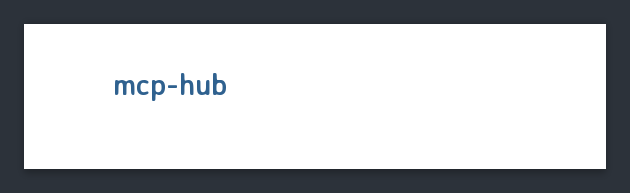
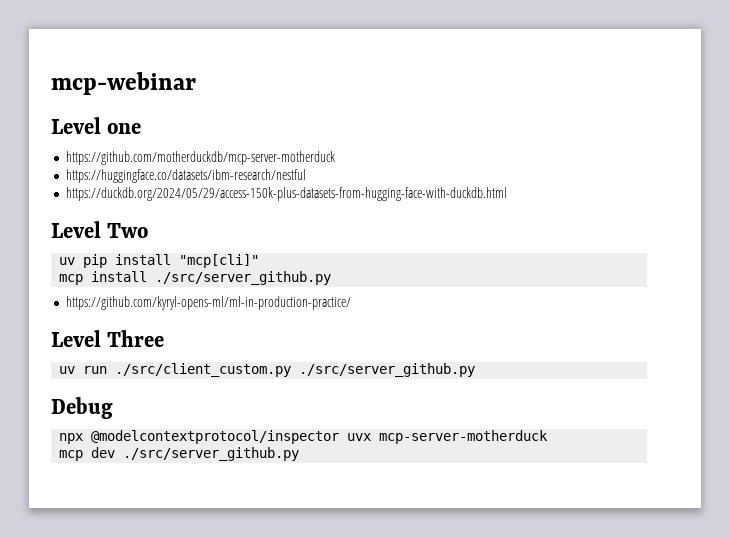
- mcp-hub
+ mcp-webinar
+ Level one
+ https://github.com/motherduckdb/mcp-server-motherduck
+ https://huggingface.co/datasets/ibm-research/nestful
+ https://duckdb.org/2024/05/29/access-150k-plus-datasets-from-hugging-face-with-duckdb.html
+ Level Two
+ uv pip install "mcp[cli]"
+ mcp install ./src/server_github.py
+ https://github.com/kyryl-opens-ml/ml-in-production-practice/
+ Level Three
+ uv run ./src/client_custom.py ./src/server_github.py
+ Debug
+ npx @modelcontextprotocol/inspector uvx mcp-server-motherduck
+ mcp dev ./src/server_github.py

